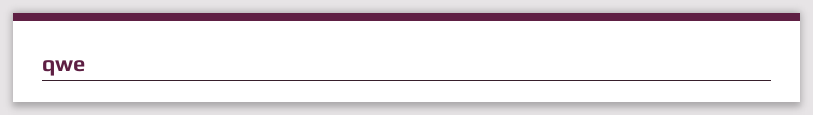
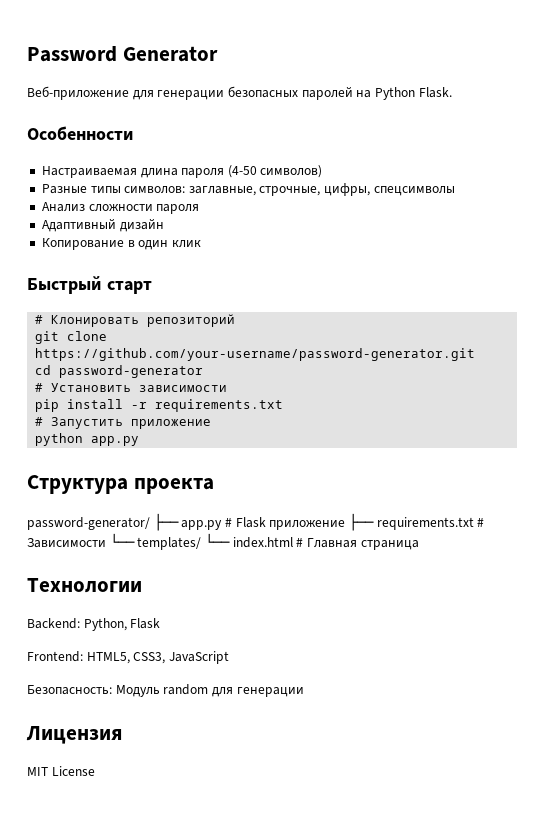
- qwe
+ Password Generator
+ Веб-приложение для генерации безопасных паролей на Python Flask.
+ Особенности
+ Настраиваемая длина пароля (4-50 символов)
+ Разные типы символов: заглавные, строчные, цифры, спецсимволы
+ Анализ сложности пароля
+ Адаптивный дизайн
+ Копирование в один клик
+ Быстрый старт
+ # Клонировать репозиторий
+ git clone https://github.com/your-username/password-generator.git
+ cd password-generator
+ # Установить зависимости
+ pip install -r requirements.txt
+ # Запустить приложение
+ python app.py
+ Структура проекта
+ password-generator/ ├── app.py # Flask приложение ├── requirements.txt # Зависимости └── templates/ └── index.html # Главная страница
+ Технологии
+ Backend: Python, Flask
+ Frontend: HTML5, CSS3, JavaScript
+ Безопасность: Модуль random для генерации
+ Лицензия
+ MIT License

